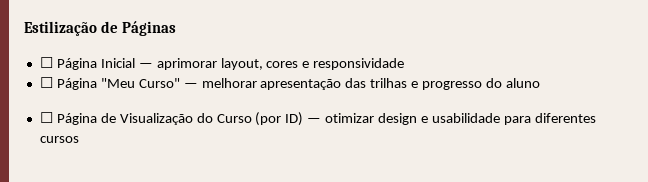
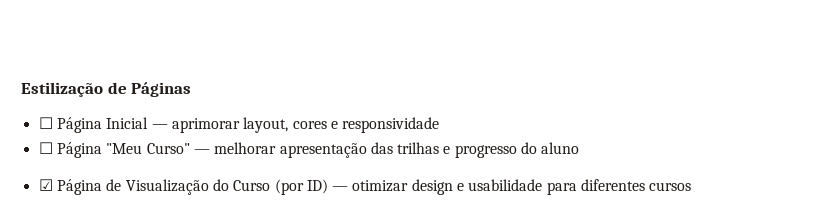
- ☐ Página de Visualização do Curso (por ID) — otimizar design e usabilidade para diferentes cursos
+ ☑ Página de Visualização do Curso (por ID) — otimizar design e usabilidade para diferentes cursos

